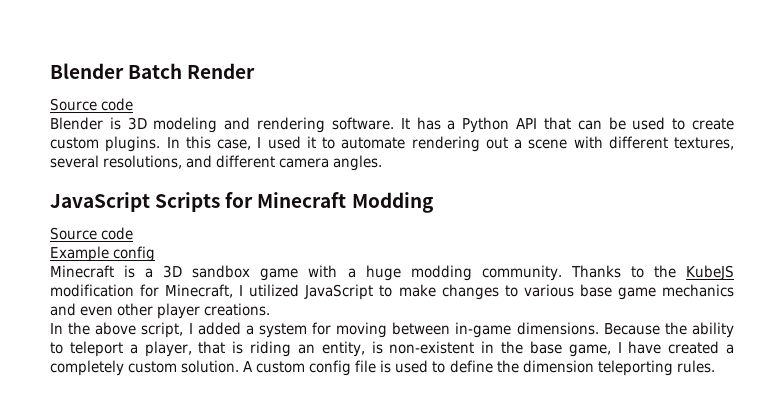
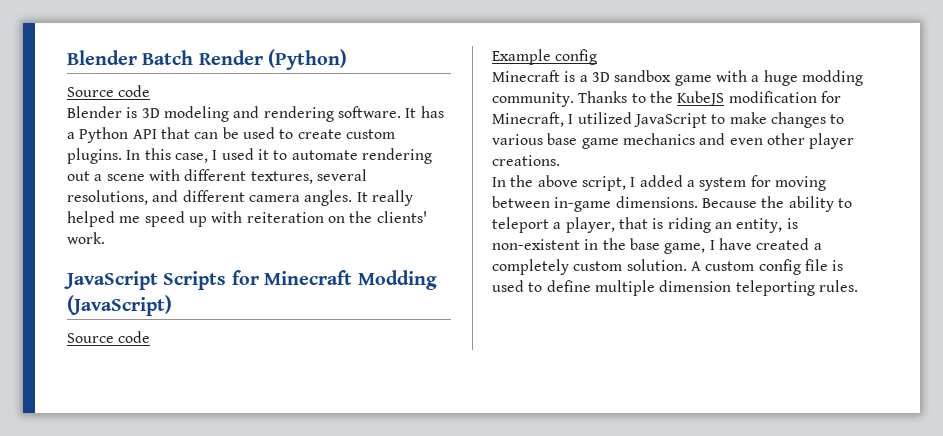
- Blender Batch Render
+ Blender Batch Render (Python)
+ It really helped me speed up with reiteration on the clients' work.
- JavaScript Scripts for Minecraft Modding
+ JavaScript Scripts for Minecraft Modding (JavaScript)
- A custom config file is used to define the dimension teleporting rules.
+ A custom config file is used to define multiple dimension teleporting rules.

